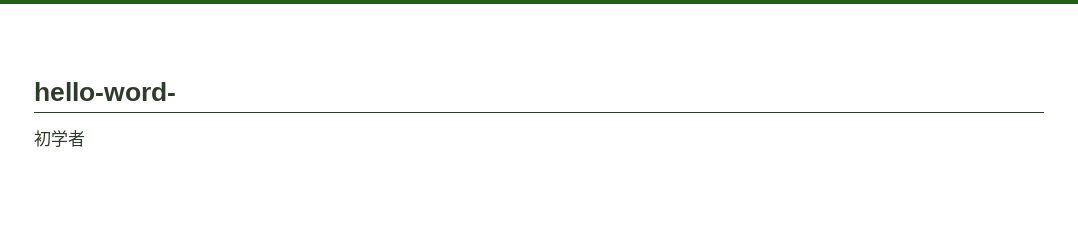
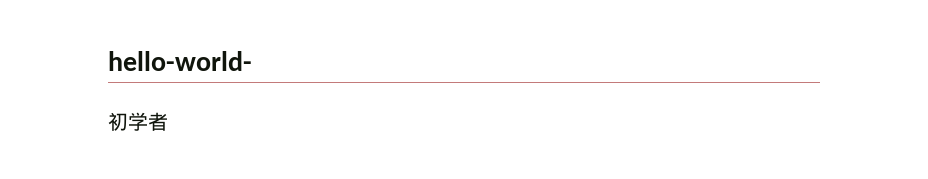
- hello-word-
+ hello-world-

